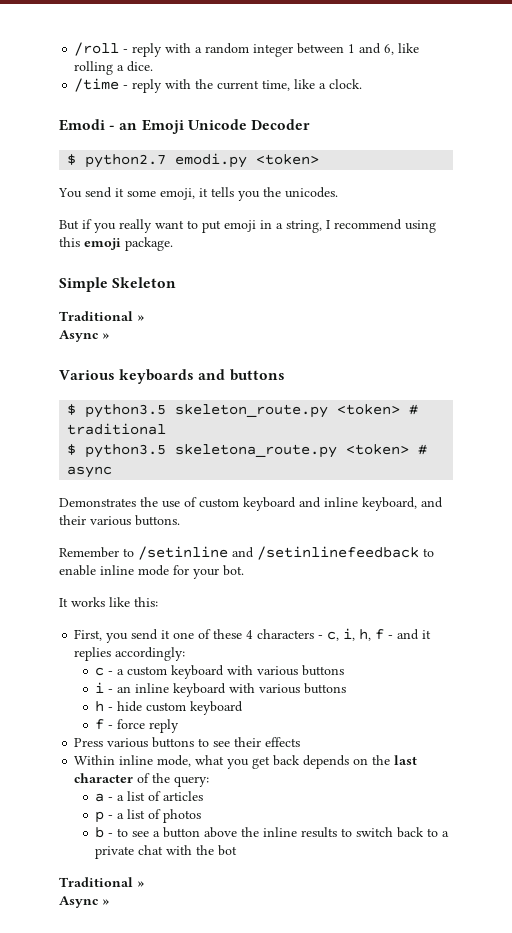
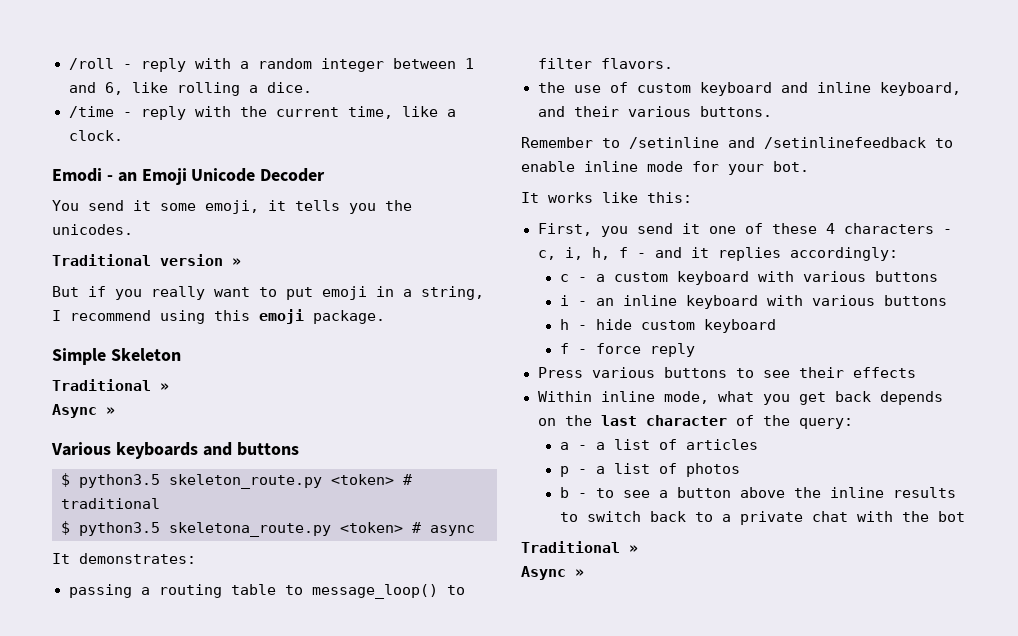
- $ python2.7 emodi.py <token>
+ Traditional version »
- Demonstrates the use of custom keyboard and inline keyboard, and their various buttons.
+ It demonstrates:
+ passing a routing table to message_loop() to filter flavors.
+ the use of custom keyboard and inline keyboard, and their various buttons.

